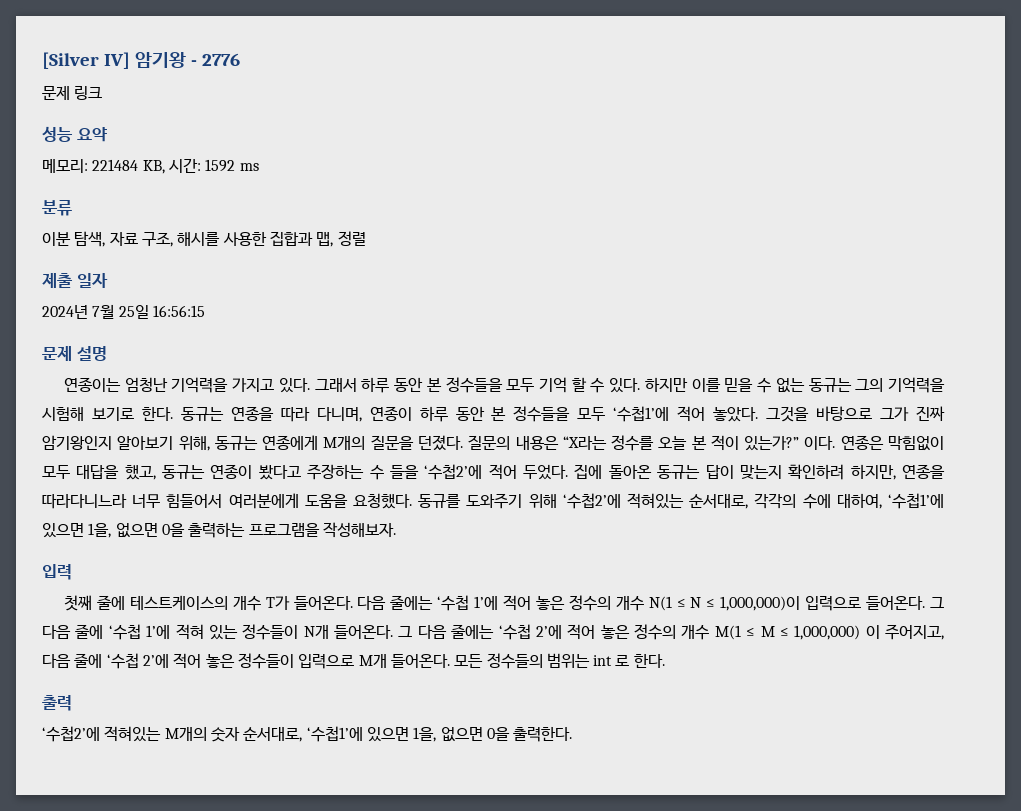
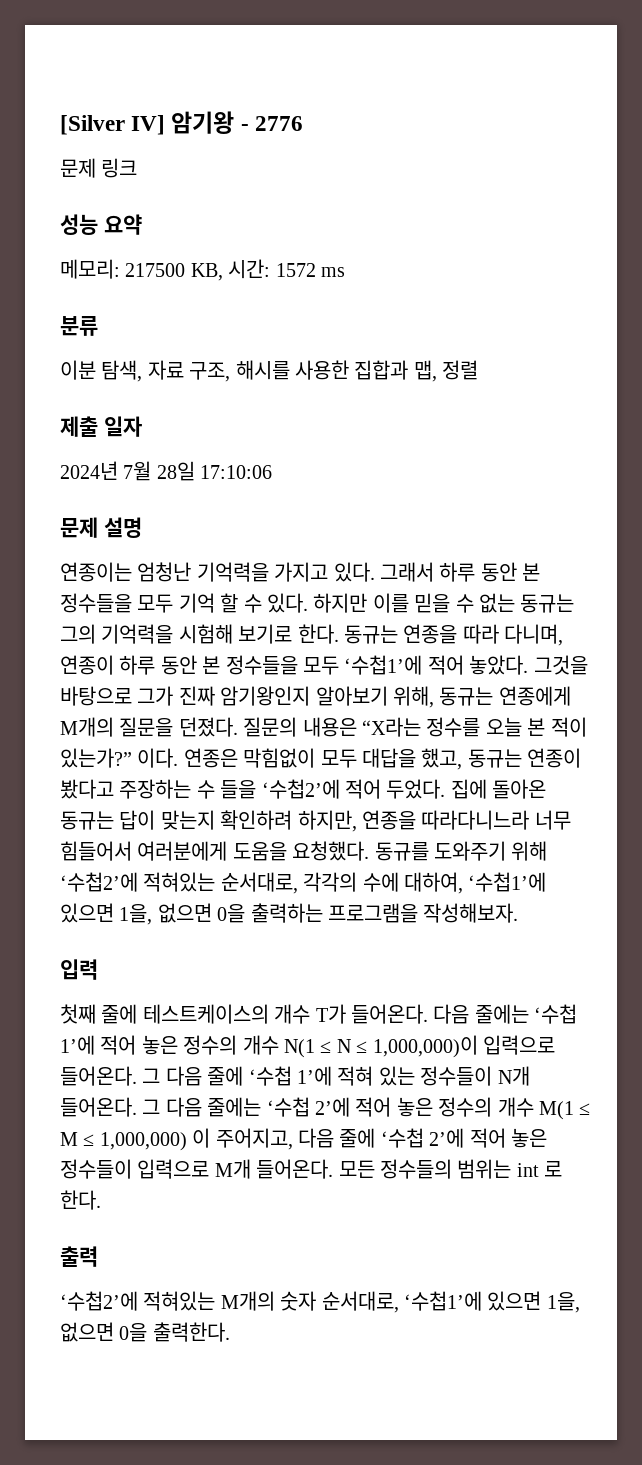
- 메모리: 221484 KB, 시간: 1592 ms
+ 메모리: 217500 KB, 시간: 1572 ms
- 2024년 7월 25일 16:56:15
+ 2024년 7월 28일 17:10:06

